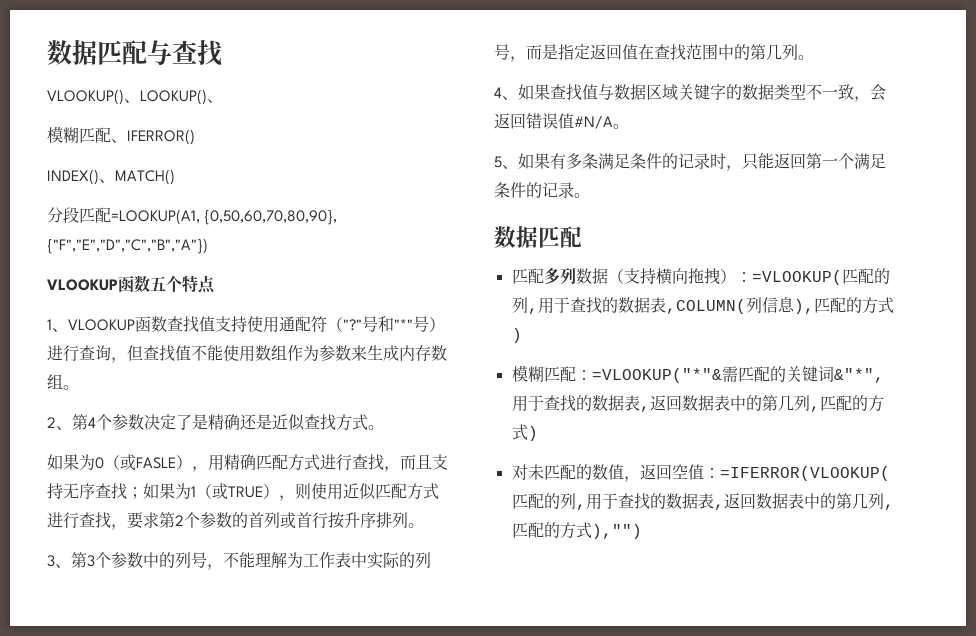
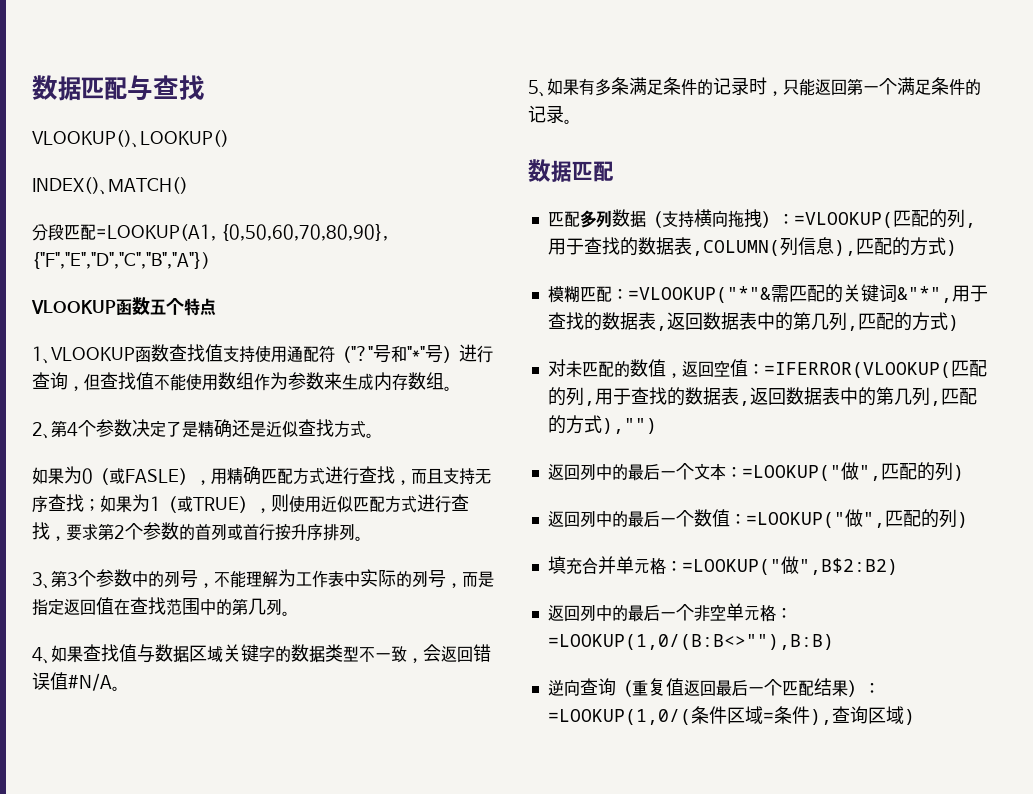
- VLOOKUP()、LOOKUP()、
- 模糊匹配、IFERROR()
+ VLOOKUP()、LOOKUP()
+ 返回列中的最后一个文本：=LOOKUP("做",匹配的列)
+ 返回列中的最后一个数值：=LOOKUP("做",匹配的列)
+ 填充合并单元格：=LOOKUP("做",B$2:B2)
+ 返回列中的最后一个非空单元格：=LOOKUP(1,0/(B:B<>""),B:B)
+ 逆向查询（重复值返回最后一个匹配结果）：=LOOKUP(1,0/(条件区域=条件),查询区域)

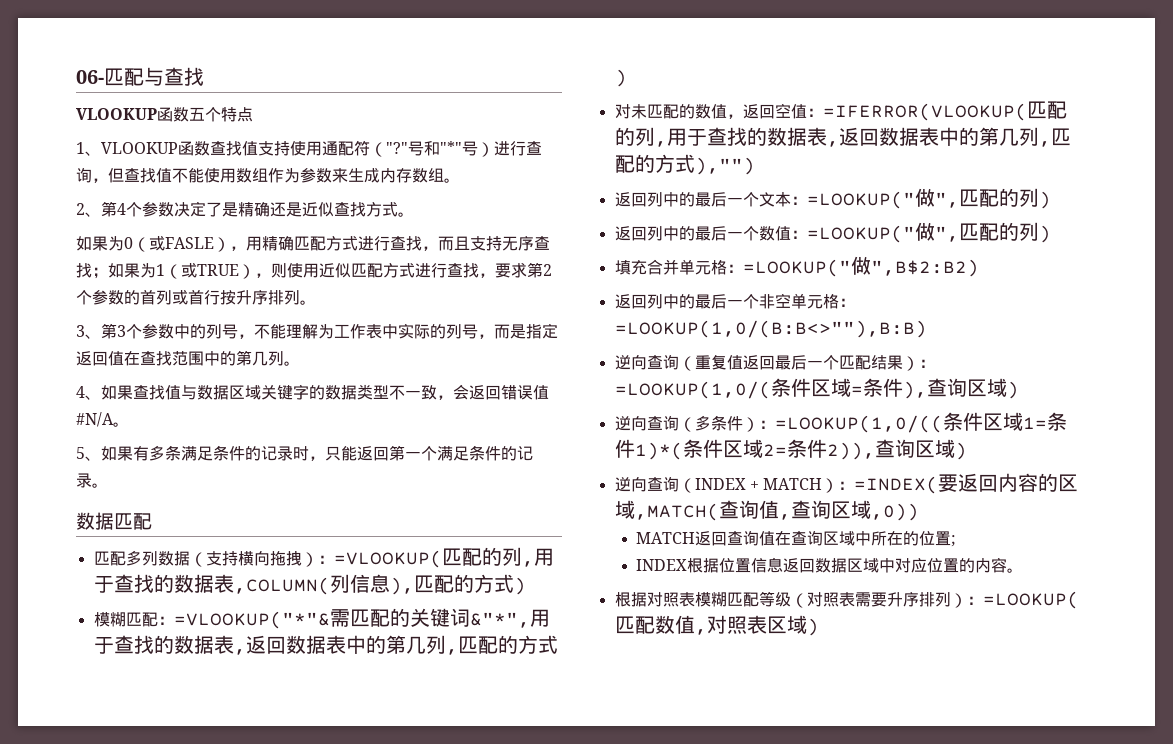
- 数据匹配与查找
+ 06-匹配与查找
- VLOOKUP()、LOOKUP()
- INDEX()、MATCH()
- 分段匹配=LOOKUP(A1, {0,50,60,70,80,90}, {"F","E","D","C","B","A"})
+ 逆向查询（多条件）：=LOOKUP(1,0/((条件区域1=条件1)*(条件区域2=条件2)),查询区域)
+ 逆向查询（INDEX + MATCH）：=INDEX(要返回内容的区域,MATCH(查询值,查询区域,0))
+ MATCH返回查询值在查询区域中所在的位置;
+ INDEX根据位置信息返回数据区域中对应位置的内容。
+ 根据对照表模糊匹配等级（对照表需要升序排列）：=LOOKUP(匹配数值,对照表区域)

